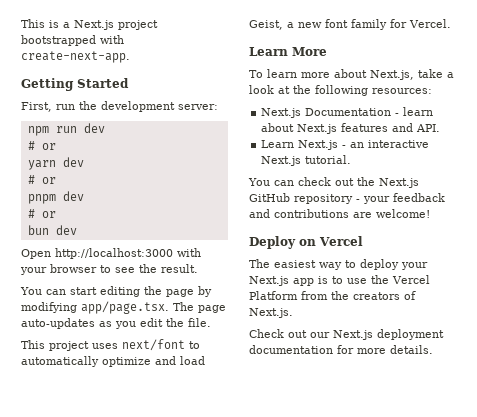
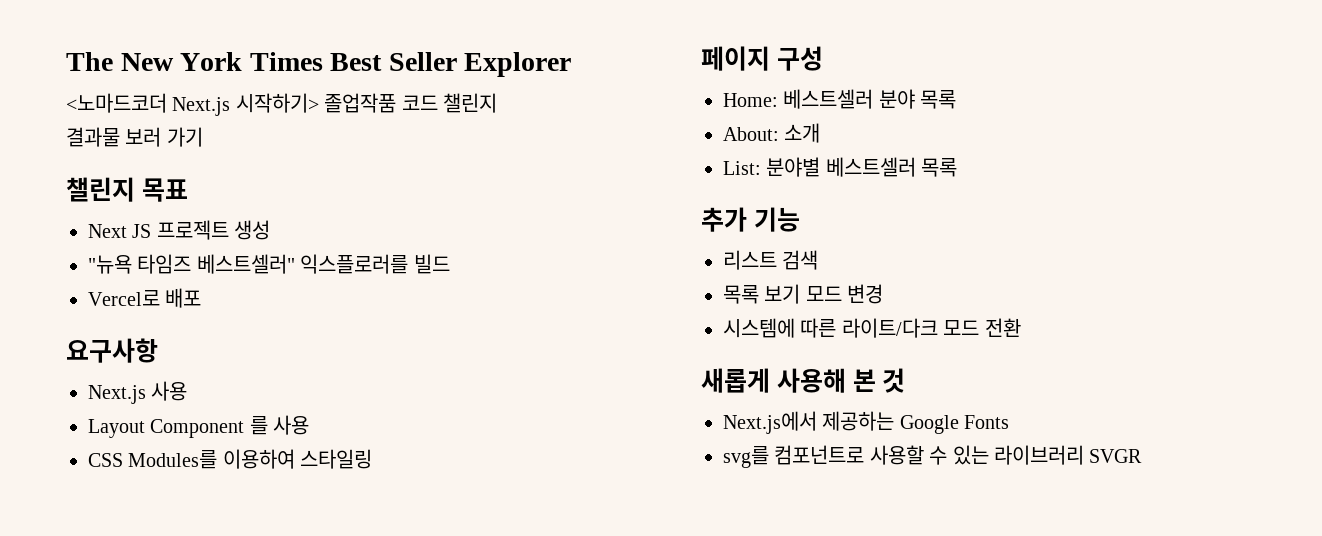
- This is a Next.js project bootstrapped with create-next-app.
- Getting Started
- First, run the development server:
- npm run dev
- # or
- yarn dev
- # or
- pnpm dev
- # or
- bun dev
- Open http://localhost:3000 with your browser to see the result.
- You can start editing the page by modifying app/page.tsx. The page auto-updates as you edit the file.
- This project uses next/font to automatically optimize and load Geist, a new font family for Vercel.
- Learn More
- To learn more about Next.js, take a look at the following resources:
- Next.js Documentation - learn about Next.js features and API.
- Learn Next.js - an interactive Next.js tutorial.
- You can check out the Next.js GitHub repository - your feedback and contributions are welcome!
- Deploy on Vercel
- The easiest way to deploy your Next.js app is to use the Vercel Platform from the creators of Next.js.
- Check out our Next.js deployment documentation for more details.
+ The New York Times Best Seller Explorer
+ <노마드코더 Next.js 시작하기> 졸업작품 코드 챌린지
+ 결과물 보러 가기
+ 챌린지 목표
+ Next JS 프로젝트 생성
+ "뉴욕 타임즈 베스트셀러" 익스플로러를 빌드
+ Vercel로 배포
+ 요구사항
+ Next.js 사용
+ Layout Component 를 사용
+ CSS Modules를 이용하여 스타일링
+ 페이지 구성
+ Home: 베스트셀러 분야 목록
+ About: 소개
+ List: 분야별 베스트셀러 목록
+ 추가 기능
+ 리스트 검색
+ 목록 보기 모드 변경
+ 시스템에 따른 라이트/다크 모드 전환
+ 새롭게 사용해 본 것
+ Next.js에서 제공하는 Google Fonts
+ svg를 컴포넌트로 사용할 수 있는 라이브러리 SVGR

